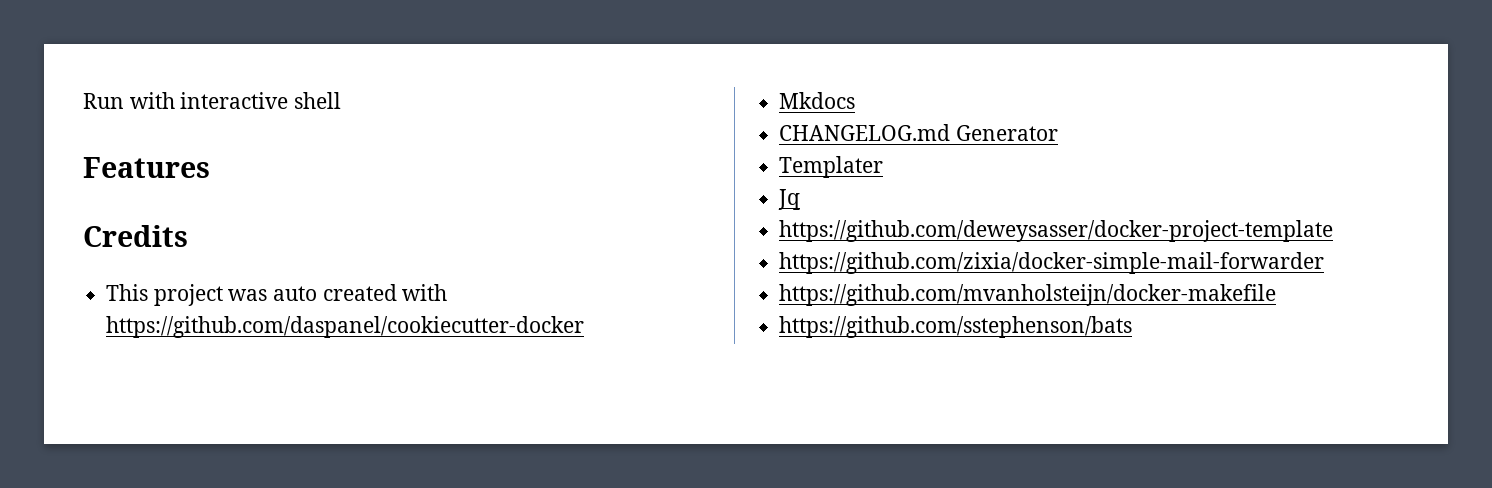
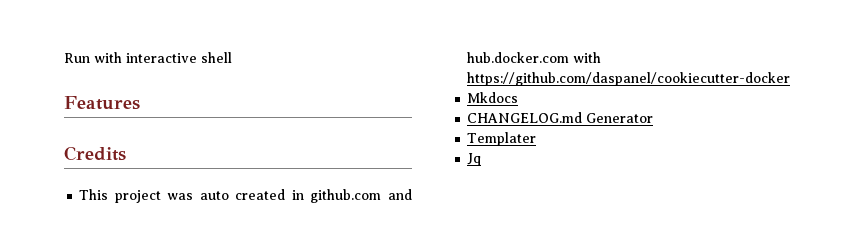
- This project was auto created with https://github.com/daspanel/cookiecutter-docker
+ This project was auto created in github.com and hub.docker.com with https://github.com/daspanel/cookiecutter-docker
- https://github.com/deweysasser/docker-project-template
- https://github.com/zixia/docker-simple-mail-forwarder
- https://github.com/mvanholsteijn/docker-makefile
- https://github.com/sstephenson/bats

